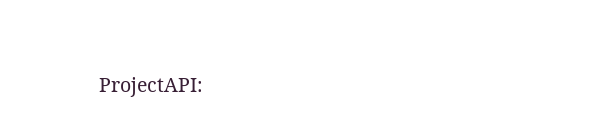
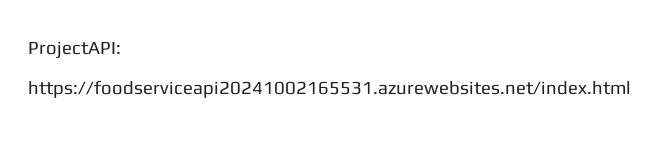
+ https://foodserviceapi20241002165531.azurewebsites.net/index.html

